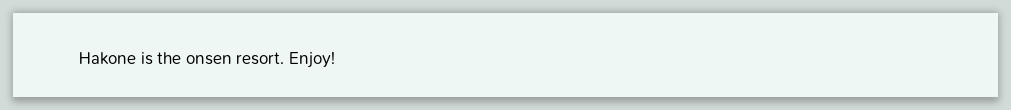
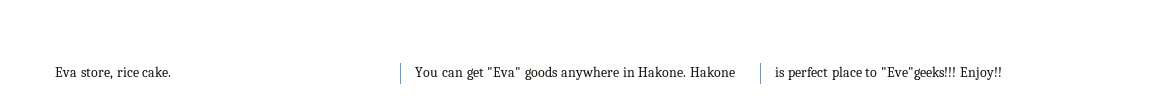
- Hakone is the onsen resort. Enjoy!
+ Eva store, rice cake.
+ You can get "Eva" goods anywhere in Hakone. Hakone is perfect place to "Eve"geeks!!! Enjoy!!

